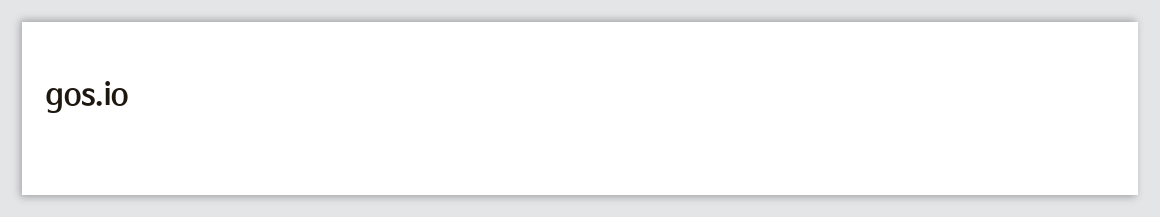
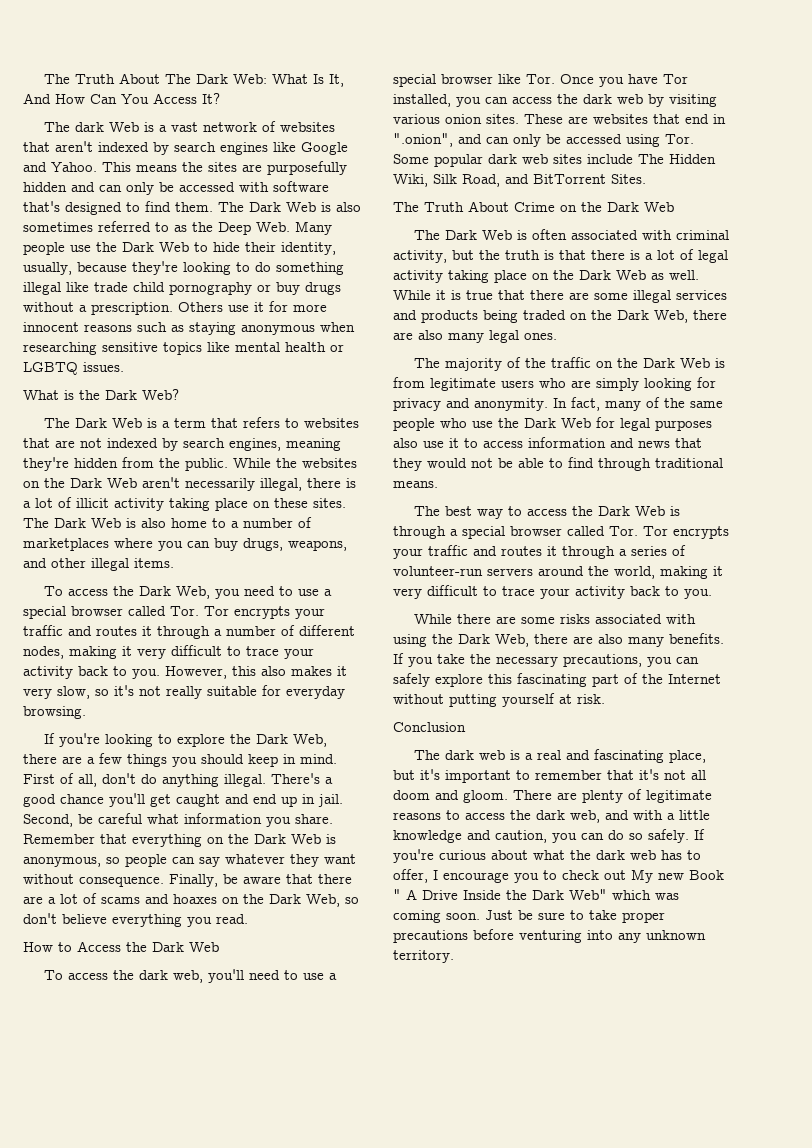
- gos.io
+ The Truth About The Dark Web: What Is It, And How Can You Access It?
+ The dark Web is a vast network of websites that aren't indexed by search engines like Google and Yahoo. This means the sites are purposefully hidden and can only be accessed with software that's designed to find them. The Dark Web is also sometimes referred to as the Deep Web. Many people use the Dark Web to hide their identity, usually, because they're looking to do something illegal like trade child pornography or buy drugs without a prescription. Others use it for more innocent reasons such as staying anonymous when researching sensitive topics like mental health or LGBTQ issues.
+ What is the Dark Web?
+ The Dark Web is a term that refers to websites that are not indexed by search engines, meaning they're hidden from the public. While the websites on the Dark Web aren't necessarily illegal, there is a lot of illicit activity taking place on these sites. The Dark Web is also home to a number of marketplaces where you can buy drugs, weapons, and other illegal items.
+ To access the Dark Web, you need to use a special browser called Tor. Tor encrypts your traffic and routes it through a number of different nodes, making it very difficult to trace your activity back to you. However, this also makes it very slow, so it's not really suitable for everyday browsing.
+ If you're looking to explore the Dark Web, there are a few things you should keep in mind. First of all, don't do anything illegal. There's a good chance you'll get caught and end up in jail. Second, be careful what information you share. Remember that everything on the Dark Web is anonymous, so people can say whatever they want without consequence. Finally, be aware that there are a lot of scams and hoaxes on the Dark Web, so don't believe everything you read.
+ How to Access the Dark Web
+ To access the dark web, you'll need to use a special browser like Tor. Once you have Tor installed, you can access the dark web by visiting various onion sites. These are websites that end in ".onion", and can only be accessed using Tor. Some popular dark web sites include The Hidden Wiki, Silk Road, and BitTorrent Sites.
+ The Truth About Crime on the Dark Web
+ The Dark Web is often associated with criminal activity, but the truth is that there is a lot of legal activity taking place on the Dark Web as well. While it is true that there are some illegal services and products being traded on the Dark Web, there are also many legal ones.
+ The majority of the traffic on the Dark Web is from legitimate users who are simply looking for privacy and anonymity. In fact, many of the same people who use the Dark Web for legal purposes also use it to access information and news that they would not be able to find through traditional means.
+ The best way to access the Dark Web is through a special browser called Tor. Tor encrypts your traffic and routes it through a series of volunteer-run servers around the world, making it very difficult to trace your activity back to you.
+ While there are some risks associated with using the Dark Web, there are also many benefits. If you take the necessary precautions, you can safely explore this fascinating part of the Internet without putting yourself at risk.
+ Conclusion
+ The dark web is a real and fascinating place, but it's important to remember that it's not all doom and gloom. There are plenty of legitimate reasons to access the dark web, and with a little knowledge and caution, you can do so safely. If you're curious about what the dark web has to offer, I encourage you to check out My new Book " A Drive Inside the Dark Web" which was coming soon. Just be sure to take proper precautions before venturing into any unknown territory.

